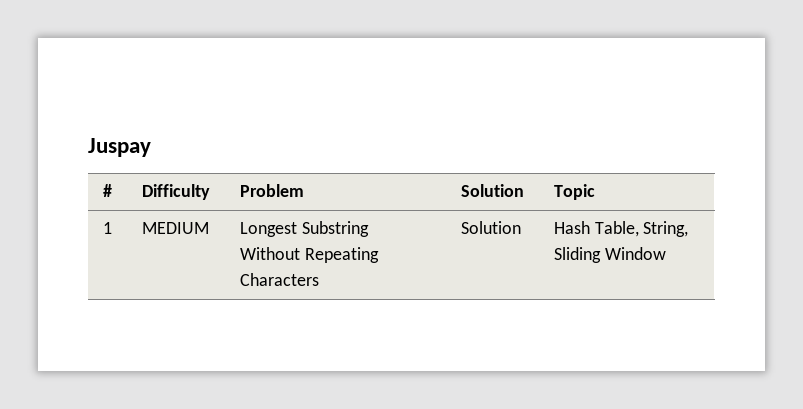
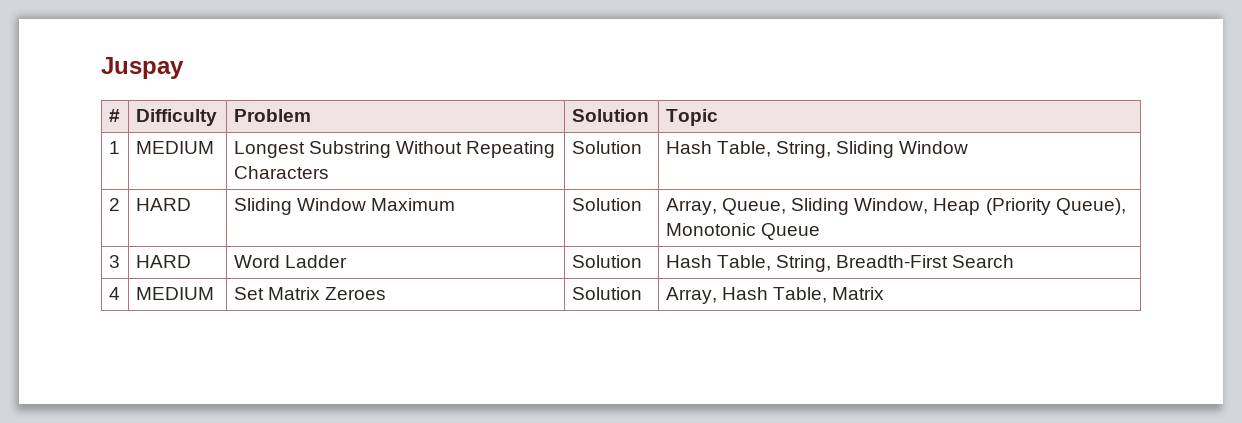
+ 2 | HARD | Sliding Window Maximum | Solution | Array, Queue, Sliding Window, Heap (Priority Queue), Monotonic Queue
+ 3 | HARD | Word Ladder | Solution | Hash Table, String, Breadth-First Search
+ 4 | MEDIUM | Set Matrix Zeroes | Solution | Array, Hash Table, Matrix

